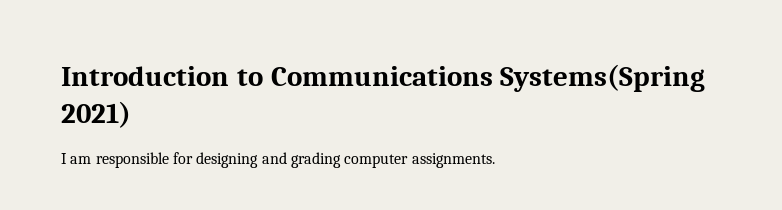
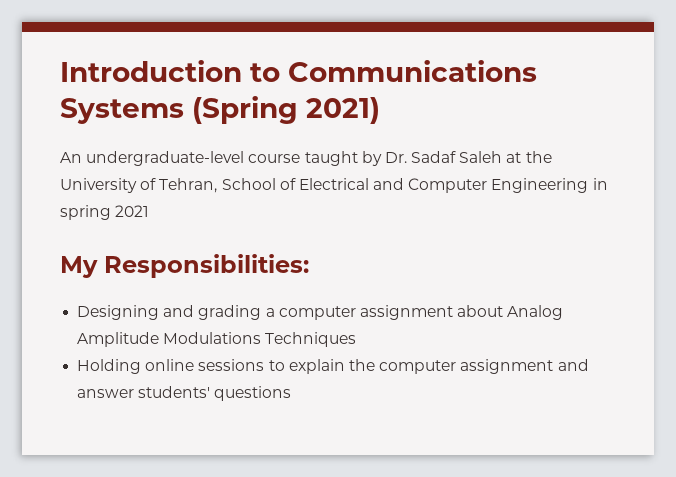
- Introduction to Communications Systems(Spring 2021)
+ Introduction to Communications Systems (Spring 2021)
- I am responsible for designing and grading computer assignments.
+ An undergraduate-level course taught by Dr. Sadaf Saleh at the University of Tehran, School of Electrical and Computer Engineering in spring 2021
+ My Responsibilities:
+ Designing and grading a computer assignment about Analog Amplitude Modulations Techniques
+ Holding online sessions to explain the computer assignment and answer students' questions

